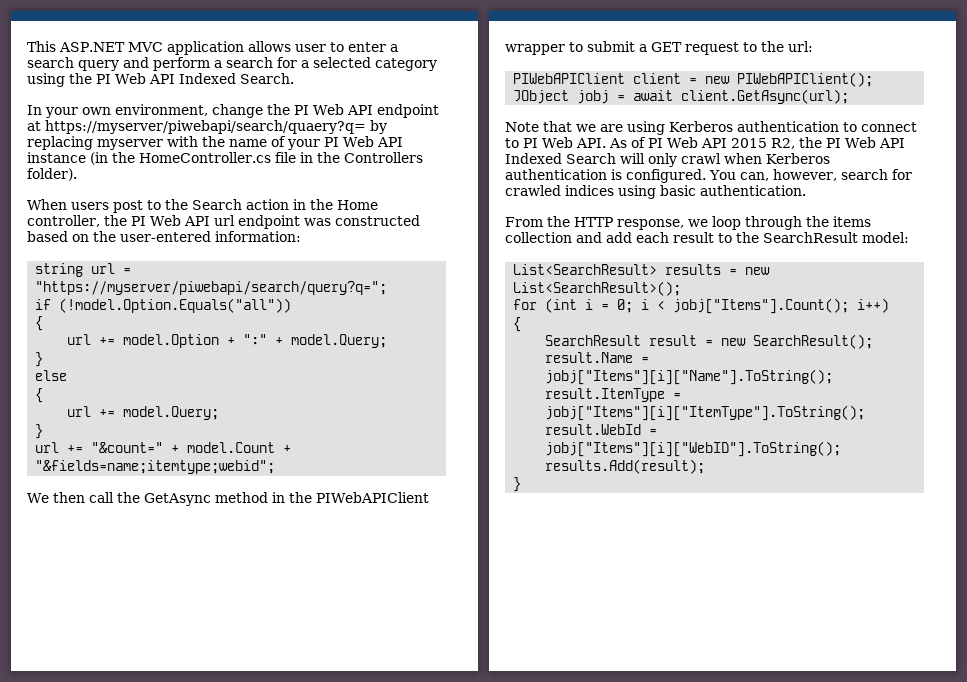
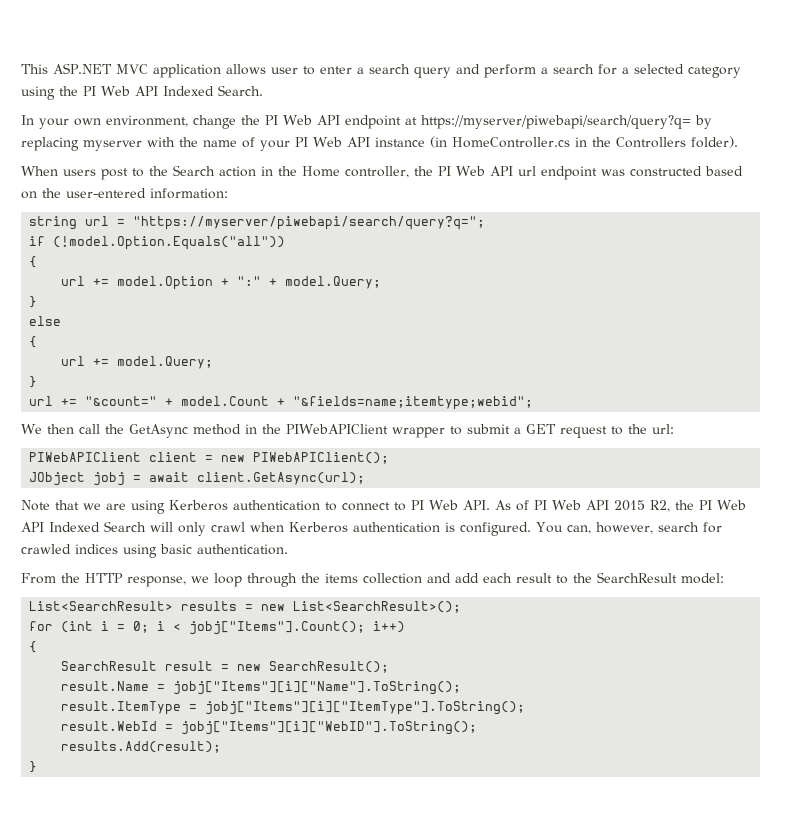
- In your own environment, change the PI Web API endpoint at https://myserver/piwebapi/search/quaery?q= by replacing myserver with the name of your PI Web API instance (in the HomeController.cs file in the Controllers folder).
+ In your own environment, change the PI Web API endpoint at https://myserver/piwebapi/search/query?q= by replacing myserver with the name of your PI Web API instance (in HomeController.cs in the Controllers folder).

